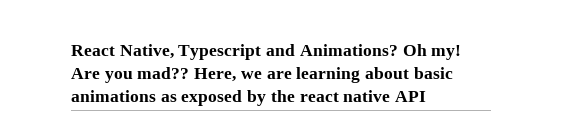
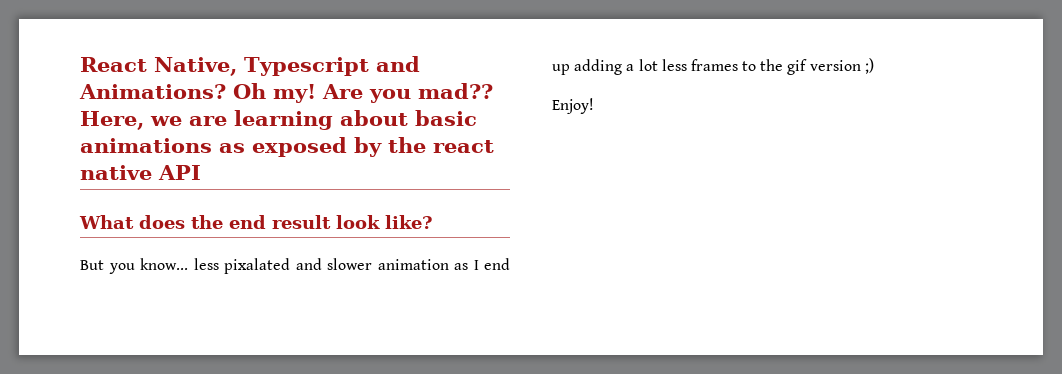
+ What does the end result look like?
+ But you know... less pixalated and slower animation as I end up adding a lot less frames to the gif version ;)
+ Enjoy!

